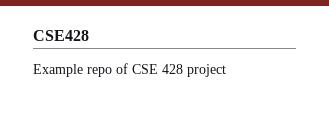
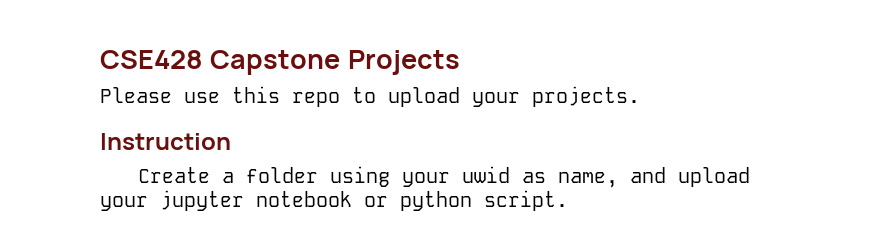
- CSE428
- Example repo of CSE 428 project
+ CSE428 Capstone Projects
+ Please use this repo to upload your projects.
+ Instruction
+ Create a folder using your uwid as name, and upload your jupyter notebook or python script.

